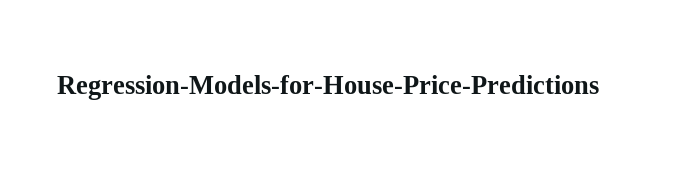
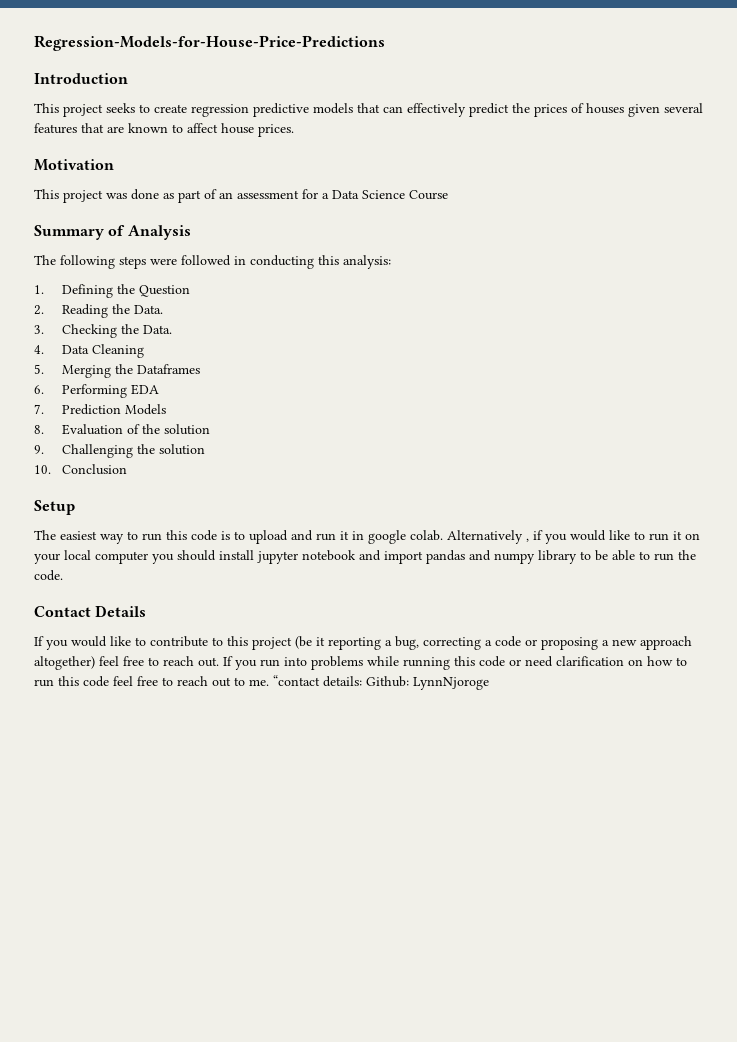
+ Introduction
+ This project seeks to create regression predictive models that can effectively predict the prices of houses given several features that are known to affect house prices.
+ Motivation
+ This project was done as part of an assessment for a Data Science Course
+ Summary of Analysis
+ The following steps were followed in conducting this analysis:
+ 1. Defining the Question
+ 2. Reading the Data.
+ 3. Checking the Data.
+ 4. Data Cleaning
+ 5. Merging the Dataframes
+ 6. Performing EDA
+ 7. Prediction Models
+ 8. Evaluation of the solution
+ 9. Challenging the solution
+ 10. Conclusion
+ Setup
+ The easiest way to run this code is to upload and run it in google colab. Alternatively , if you would like to run it on your local computer you should install jupyter notebook and import pandas and numpy library to be able to run the code.
+ Contact Details
+ If you would like to contribute to this project (be it reporting a bug, correcting a code or proposing a new approach altogether) feel free to reach out. If you run into problems while running this code or need clarification on how to run this code feel free to reach out to me. “contact details: Github: LynnNjoroge

